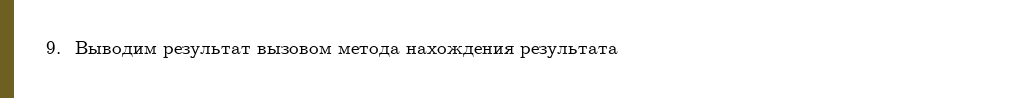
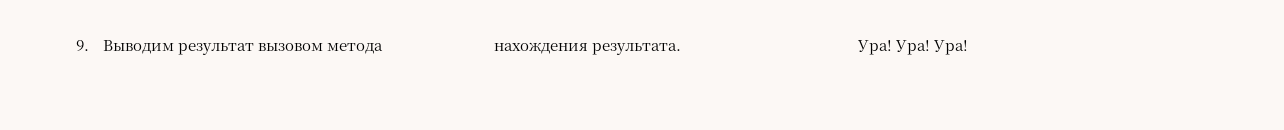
- 9. Выводим результат вызовом метода нахождения результата
+ 9. Выводим результат вызовом метода нахождения результата.
+ Ура! Ура! Ура!

